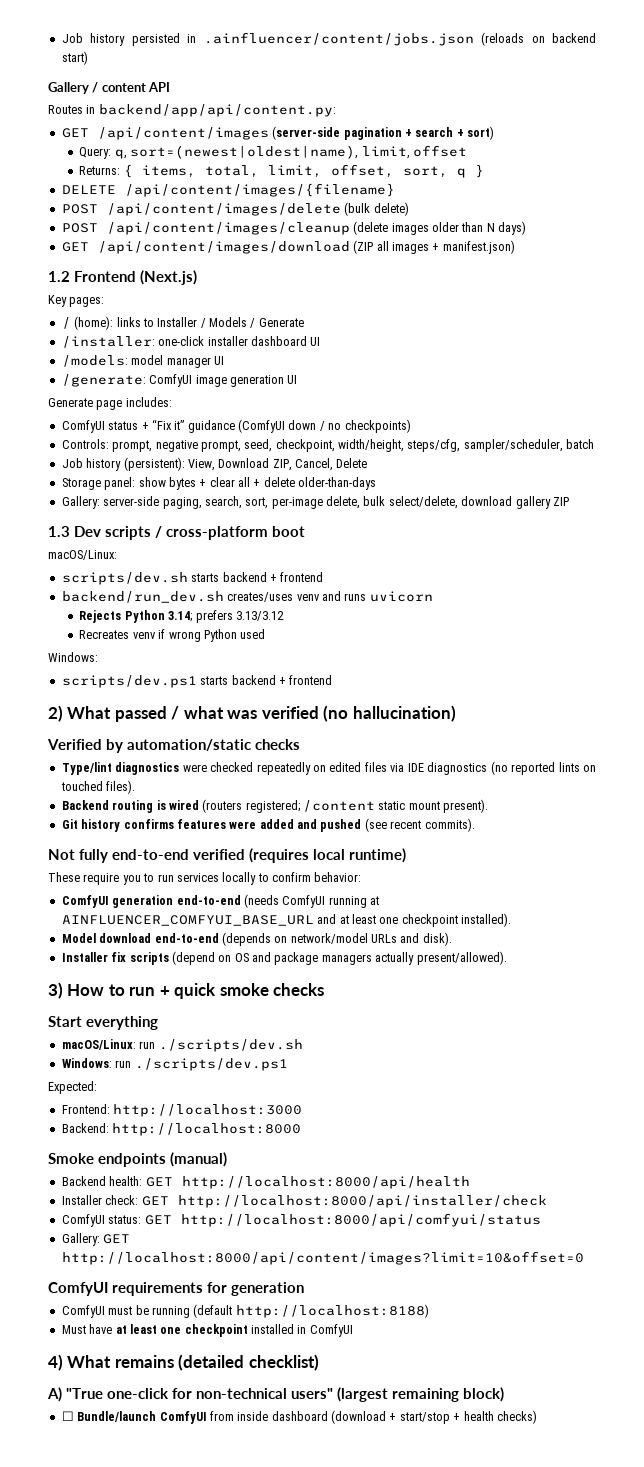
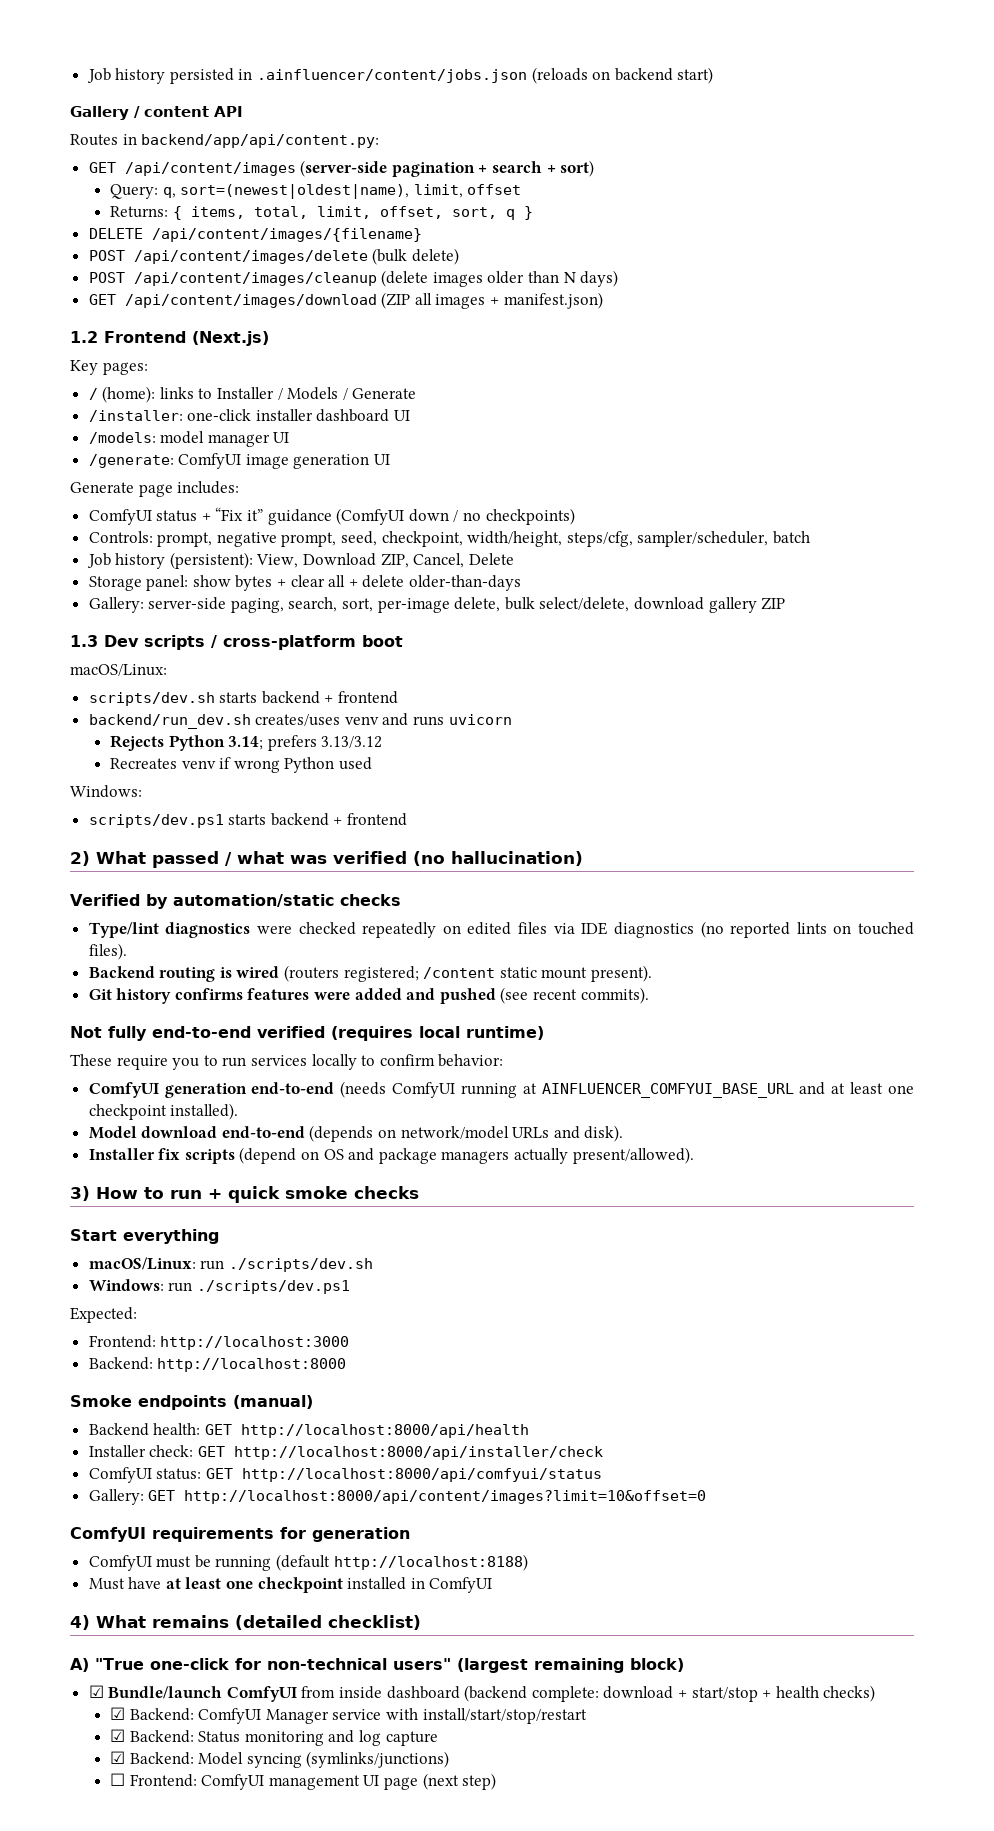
- ☐ Bundle/launch ComfyUI from inside dashboard (download + start/stop + health checks)
+ ☑ Bundle/launch ComfyUI from inside dashboard (backend complete: download + start/stop + health checks)
+ ☑ Backend: ComfyUI Manager service with install/start/stop/restart
+ ☑ Backend: Status monitoring and log capture
+ ☑ Backend: Model syncing (symlinks/junctions)
+ ☐ Frontend: ComfyUI management UI page (next step)

